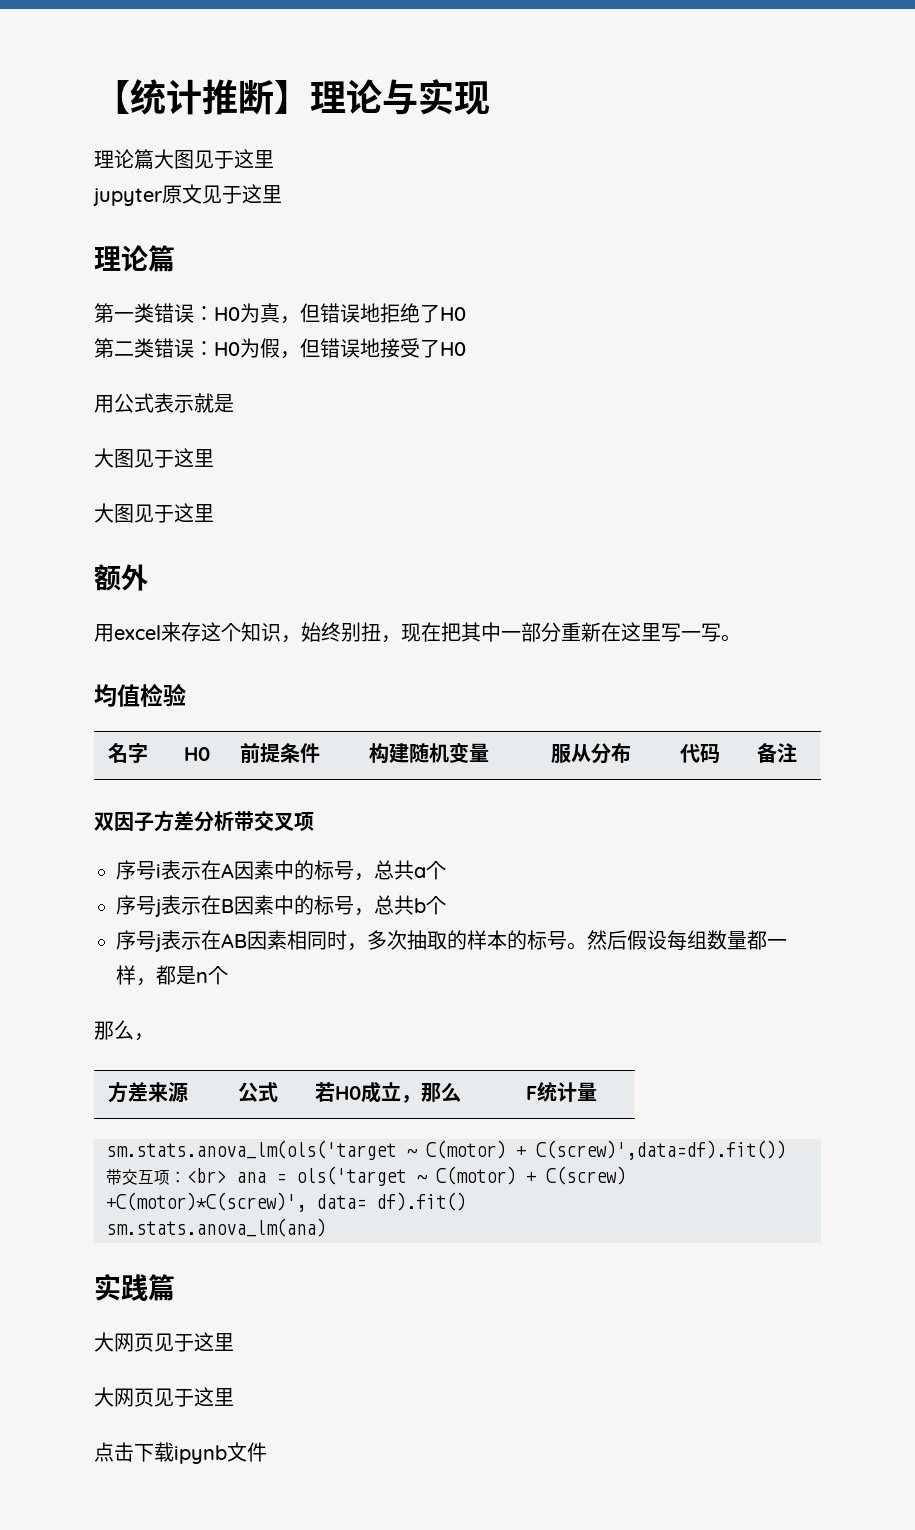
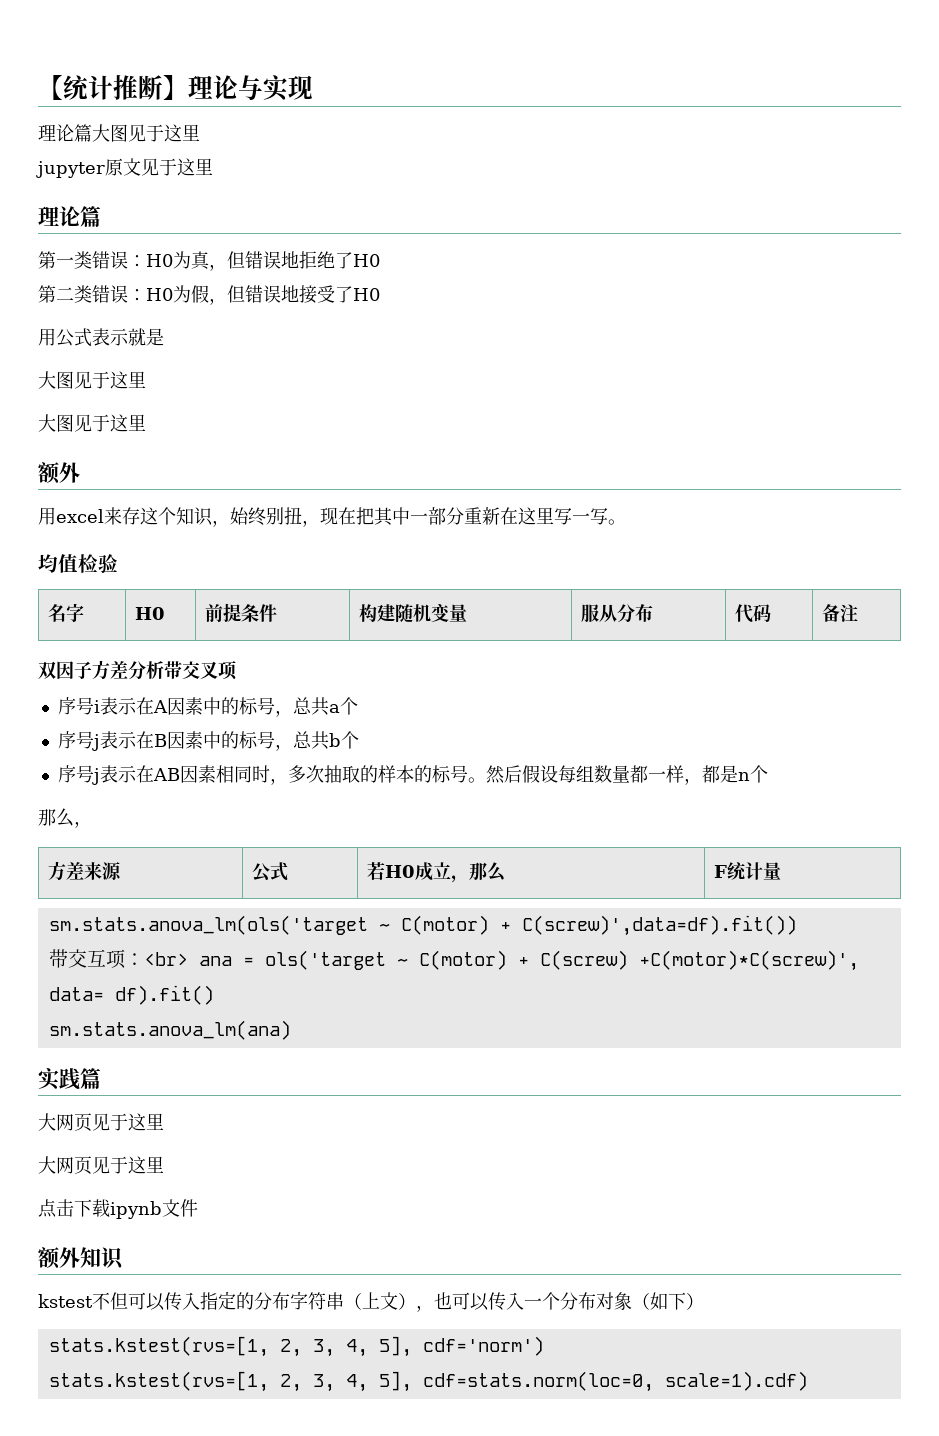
+ 额外知识
+ kstest不但可以传入指定的分布字符串（上文），也可以传入一个分布对象（如下）
+ stats.kstest(rvs=[1, 2, 3, 4, 5], cdf='norm')
+ stats.kstest(rvs=[1, 2, 3, 4, 5], cdf=stats.norm(loc=0, scale=1).cdf)

